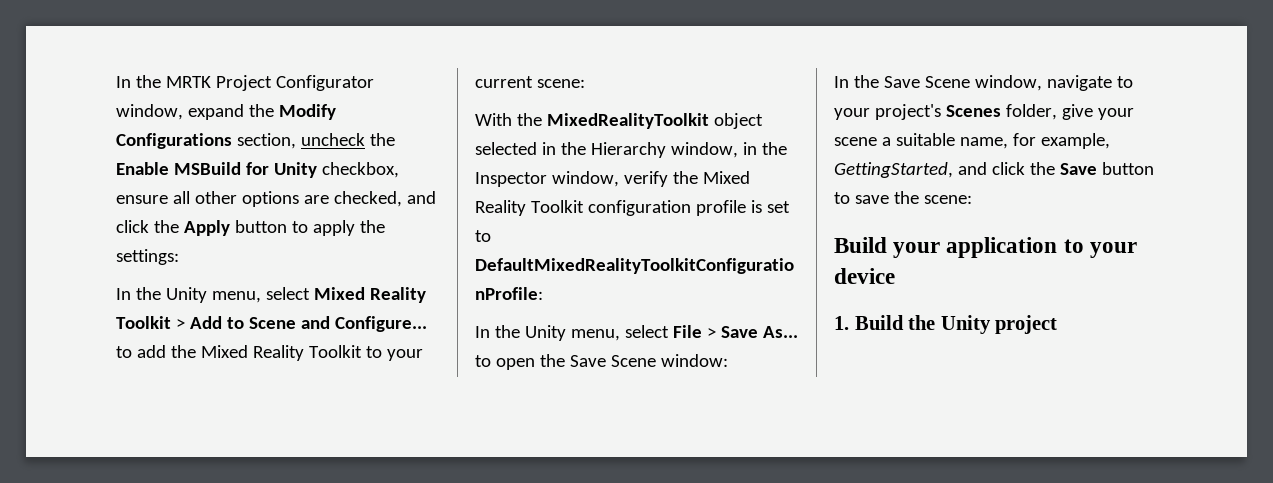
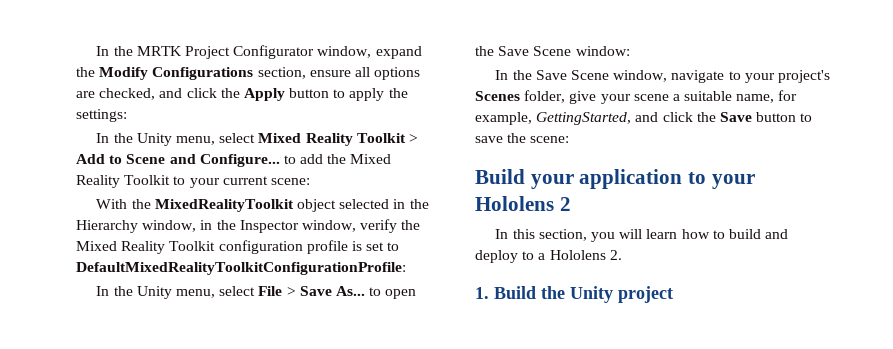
- In the MRTK Project Configurator window, expand the Modify Configurations section, uncheck the Enable MSBuild for Unity checkbox, ensure all other options are checked, and click the Apply button to apply the settings:
+ In the MRTK Project Configurator window, expand the Modify Configurations section, ensure all options are checked, and click the Apply button to apply the settings:
- Build your application to your device
+ Build your application to your Hololens 2
+ In this section, you will learn how to build and deploy to a Hololens 2.

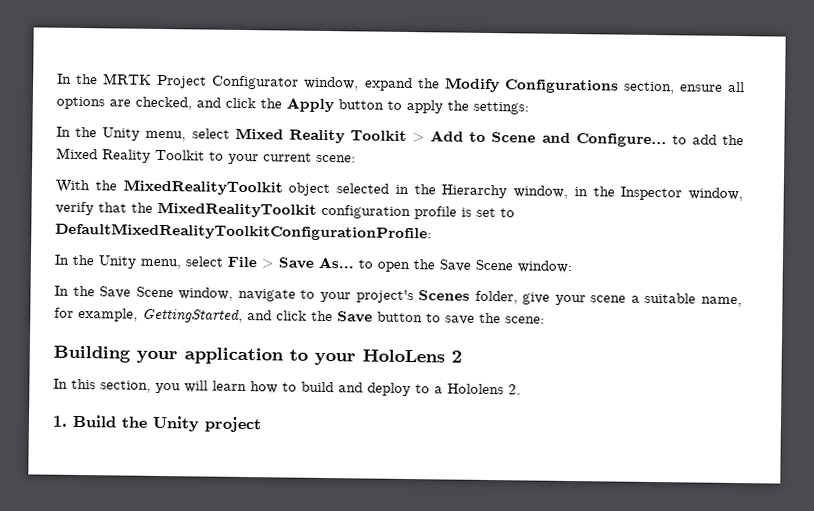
- With the MixedRealityToolkit object selected in the Hierarchy window, in the Inspector window, verify the Mixed Reality Toolkit configuration profile is set to DefaultMixedRealityToolkitConfigurationProfile:
+ With the MixedRealityToolkit object selected in the Hierarchy window, in the Inspector window, verify that the MixedRealityToolkit configuration profile is set to DefaultMixedRealityToolkitConfigurationProfile:
- Build your application to your Hololens 2
+ Building your application to your HoloLens 2

